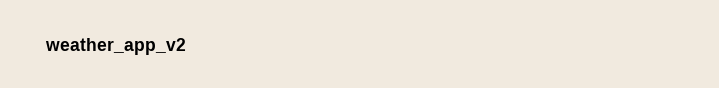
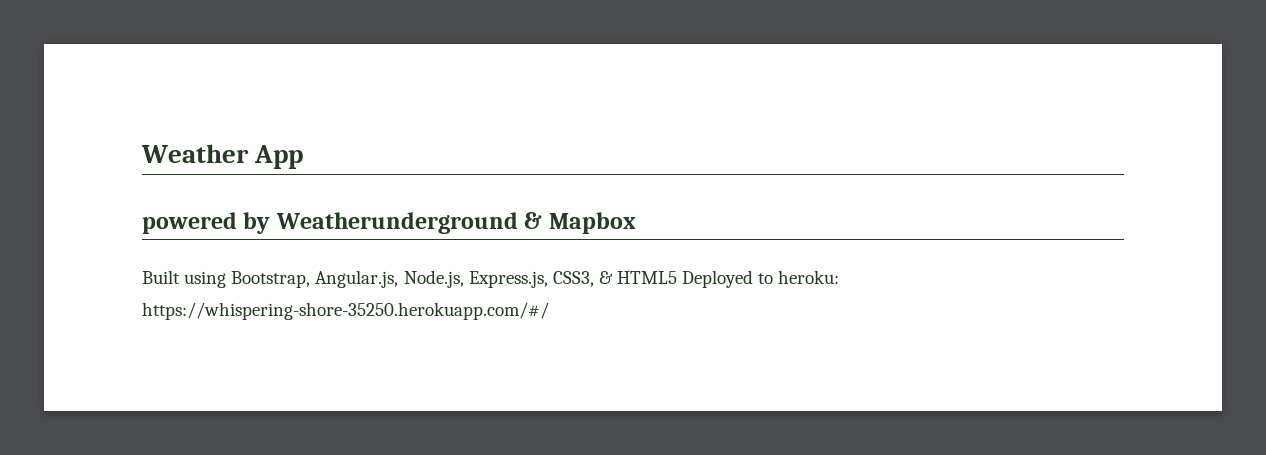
- weather_app_v2
+ Weather App
+ powered by Weatherunderground & Mapbox
+ Built using Bootstrap, Angular.js, Node.js, Express.js, CSS3, & HTML5 Deployed to heroku: https://whispering-shore-35250.herokuapp.com/#/

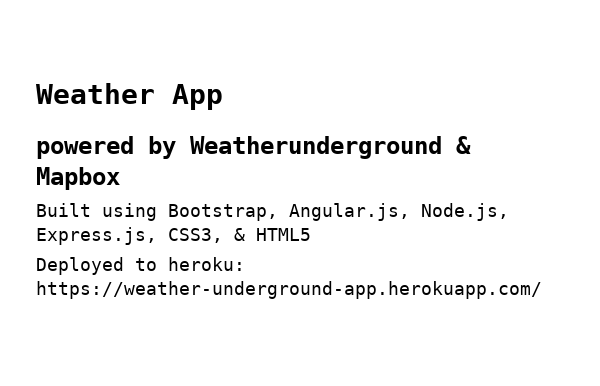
- Built using Bootstrap, Angular.js, Node.js, Express.js, CSS3, & HTML5 Deployed to heroku: https://whispering-shore-35250.herokuapp.com/#/
+ Built using Bootstrap, Angular.js, Node.js, Express.js, CSS3, & HTML5
+ Deployed to heroku: https://weather-underground-app.herokuapp.com/

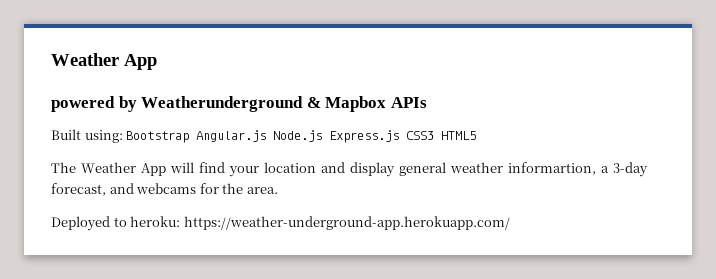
- powered by Weatherunderground & Mapbox
+ powered by Weatherunderground & Mapbox APIs
- Built using Bootstrap, Angular.js, Node.js, Express.js, CSS3, & HTML5
+ Built using: Bootstrap Angular.js Node.js Express.js CSS3 HTML5
+ The Weather App will find your location and display general weather informartion, a 3-day forecast, and webcams for the area.

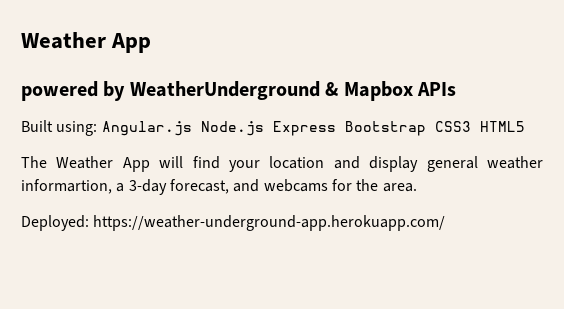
- powered by Weatherunderground & Mapbox APIs
+ powered by WeatherUnderground & Mapbox APIs
- Built using: Bootstrap Angular.js Node.js Express.js CSS3 HTML5
+ Built using: Angular.js Node.js Express Bootstrap CSS3 HTML5
- Deployed to heroku: https://weather-underground-app.herokuapp.com/
+ Deployed: https://weather-underground-app.herokuapp.com/

